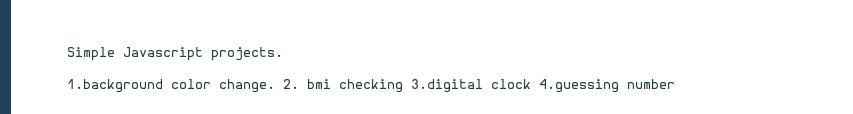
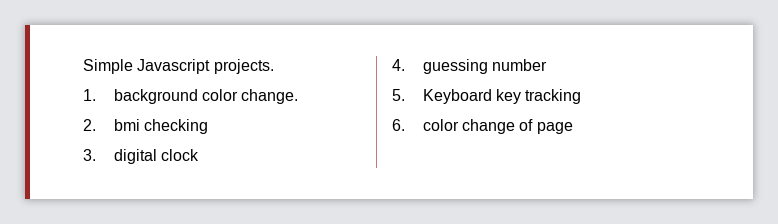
- 1.background color change. 2. bmi checking 3.digital clock 4.guessing number
+ 1. background color change.
+ 2. bmi checking
+ 3. digital clock
+ 4. guessing number
+ 5. Keyboard key tracking
+ 6. color change of page

